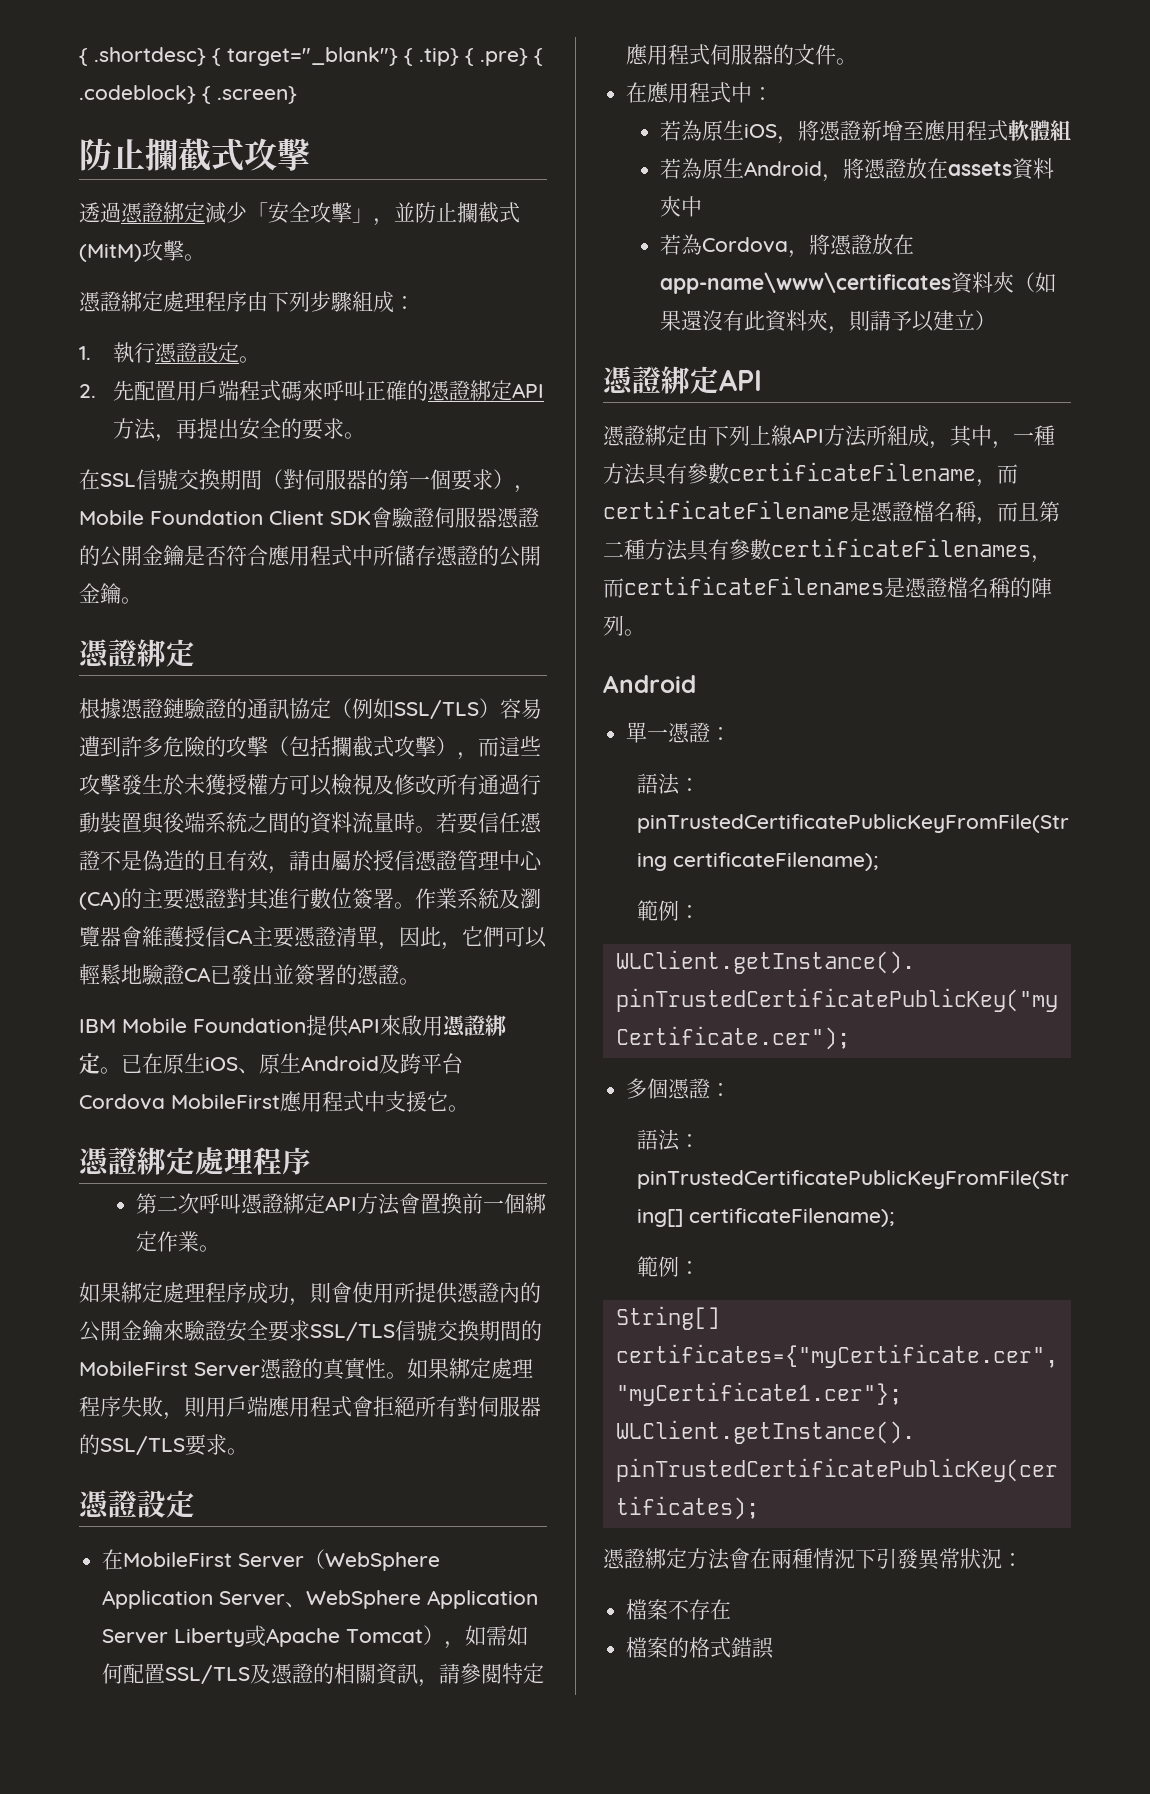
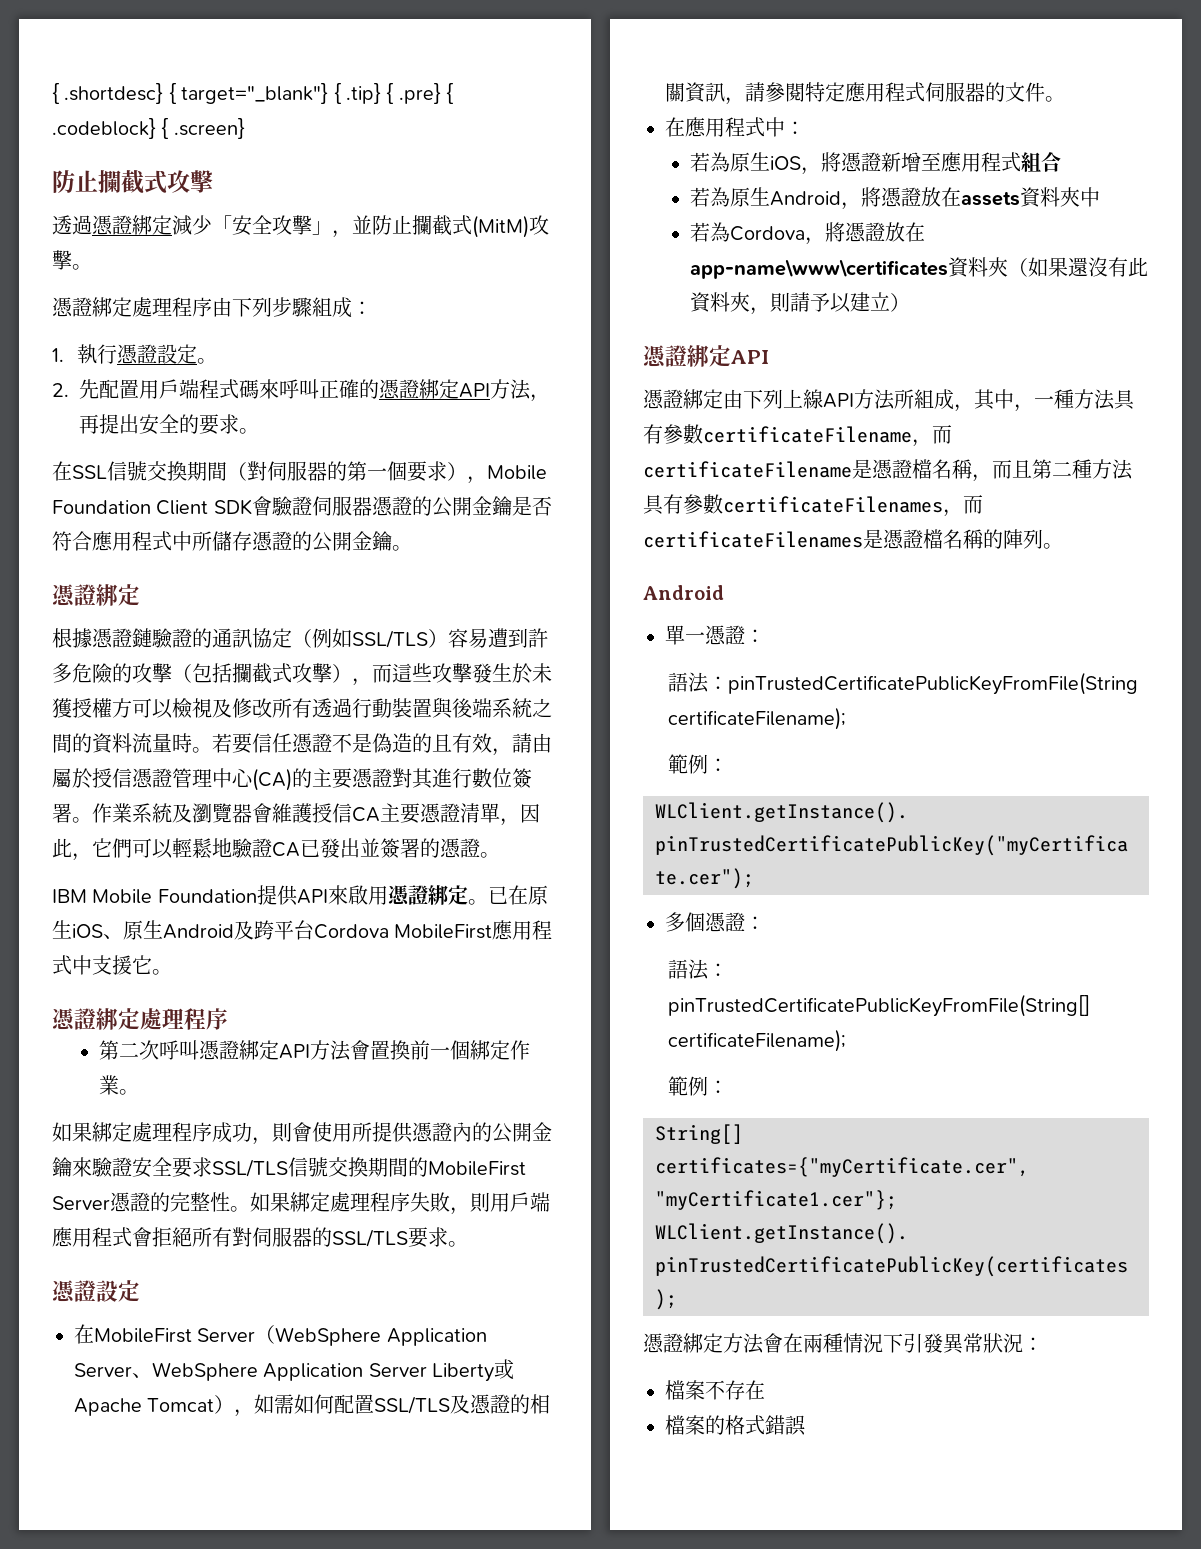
- 根據憑證鏈驗證的通訊協定（例如SSL/TLS）容易遭到許多危險的攻擊（包括攔截式攻擊），而這些攻擊發生於未獲授權方可以檢視及修改所有通過行動裝置與後端系統之間的資料流量時。
+ 根據憑證鏈驗證的通訊協定（例如SSL/TLS）容易遭到許多危險的攻擊（包括攔截式攻擊），而這些攻擊發生於未獲授權方可以檢視及修改所有透過行動裝置與後端系統之間的資料流量時。
- 如果綁定處理程序成功，則會使用所提供憑證內的公開金鑰來驗證安全要求SSL/TLS信號交換期間的MobileFirst Server憑證的真實性。
+ 如果綁定處理程序成功，則會使用所提供憑證內的公開金鑰來驗證安全要求SSL/TLS信號交換期間的MobileFirst Server憑證的完整性。
- 若為原生iOS，將憑證新增至應用程式軟體組
+ 若為原生iOS，將憑證新增至應用程式組合

